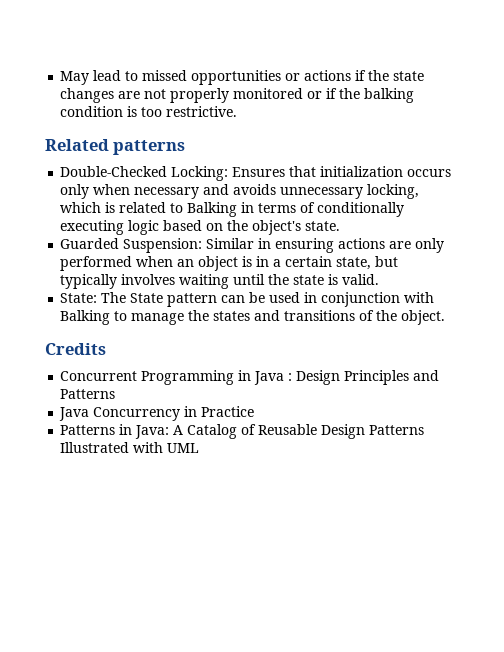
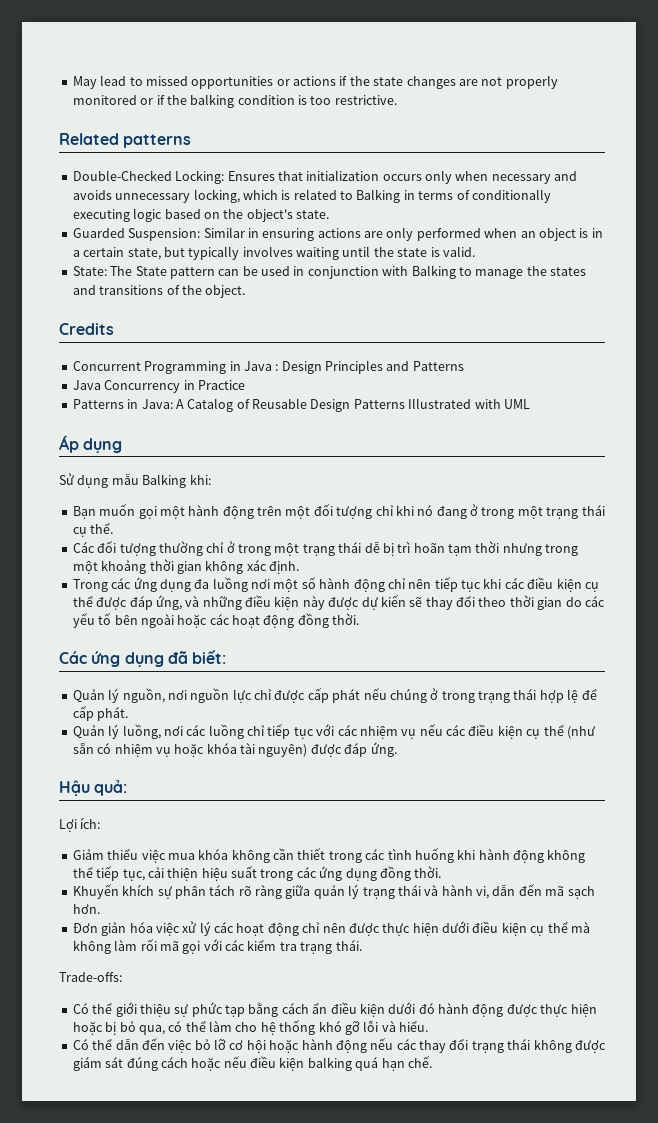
+ Áp dụng
+ Sử dụng mẫu Balking khi:
+ Bạn muốn gọi một hành động trên một đối tượng chỉ khi nó đang ở trong một trạng thái cụ thể.
+ Các đối tượng thường chỉ ở trong một trạng thái dễ bị trì hoãn tạm thời nhưng trong một khoảng thời gian không xác định.
+ Trong các ứng dụng đa luồng nơi một số hành động chỉ nên tiếp tục khi các điều kiện cụ thể được đáp ứng, và những điều kiện này được dự kiến sẽ thay đổi theo thời gian do các yếu tố bên ngoài hoặc các hoạt động đồng thời.
+ Các ứng dụng đã biết:
+ Quản lý nguồn, nơi nguồn lực chỉ được cấp phát nếu chúng ở trong trạng thái hợp lệ để cấp phát.
+ Quản lý luồng, nơi các luồng chỉ tiếp tục với các nhiệm vụ nếu các điều kiện cụ thể (như sẵn có nhiệm vụ hoặc khóa tài nguyên) được đáp ứng.
+ Hậu quả:
+ Lợi ích:
+ Giảm thiểu việc mua khóa không cần thiết trong các tình huống khi hành động không thể tiếp tục, cải thiện hiệu suất trong các ứng dụng đồng thời.
+ Khuyến khích sự phân tách rõ ràng giữa quản lý trạng thái và hành vi, dẫn đến mã sạch hơn.
+ Đơn giản hóa việc xử lý các hoạt động chỉ nên được thực hiện dưới điều kiện cụ thể mà không làm rối mã gọi với các kiểm tra trạng thái.
+ Trade-offs:
+ Có thể giới thiệu sự phức tạp bằng cách ẩn điều kiện dưới đó hành động được thực hiện hoặc bị bỏ qua, có thể làm cho hệ thống khó gỡ lỗi và hiểu.
+ Có thể dẫn đến việc bỏ lỡ cơ hội hoặc hành động nếu các thay đổi trạng thái không được giám sát đúng cách hoặc nếu điều kiện balking quá hạn chế.

